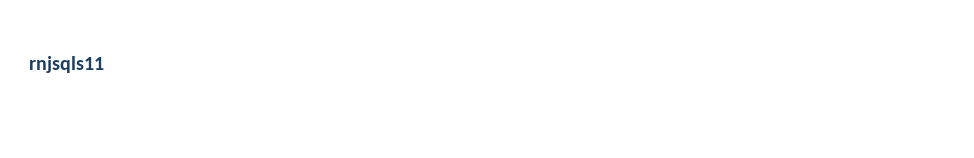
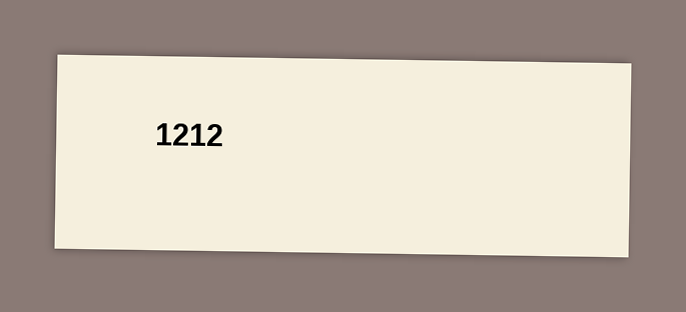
- rnjsqls11
+ 1212

